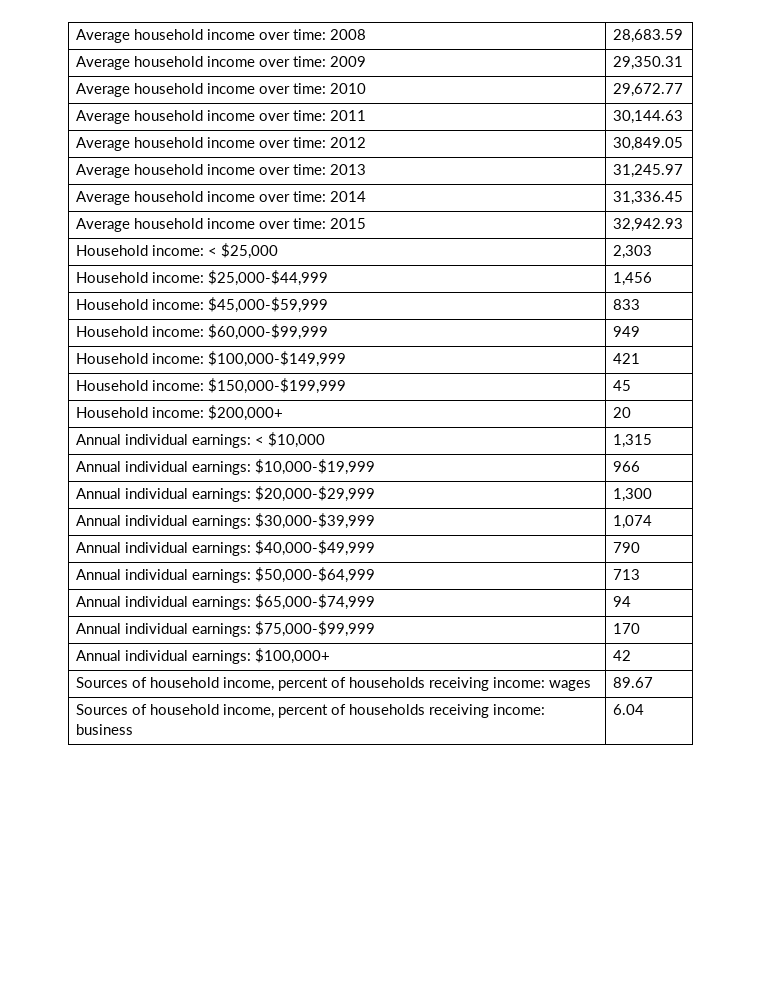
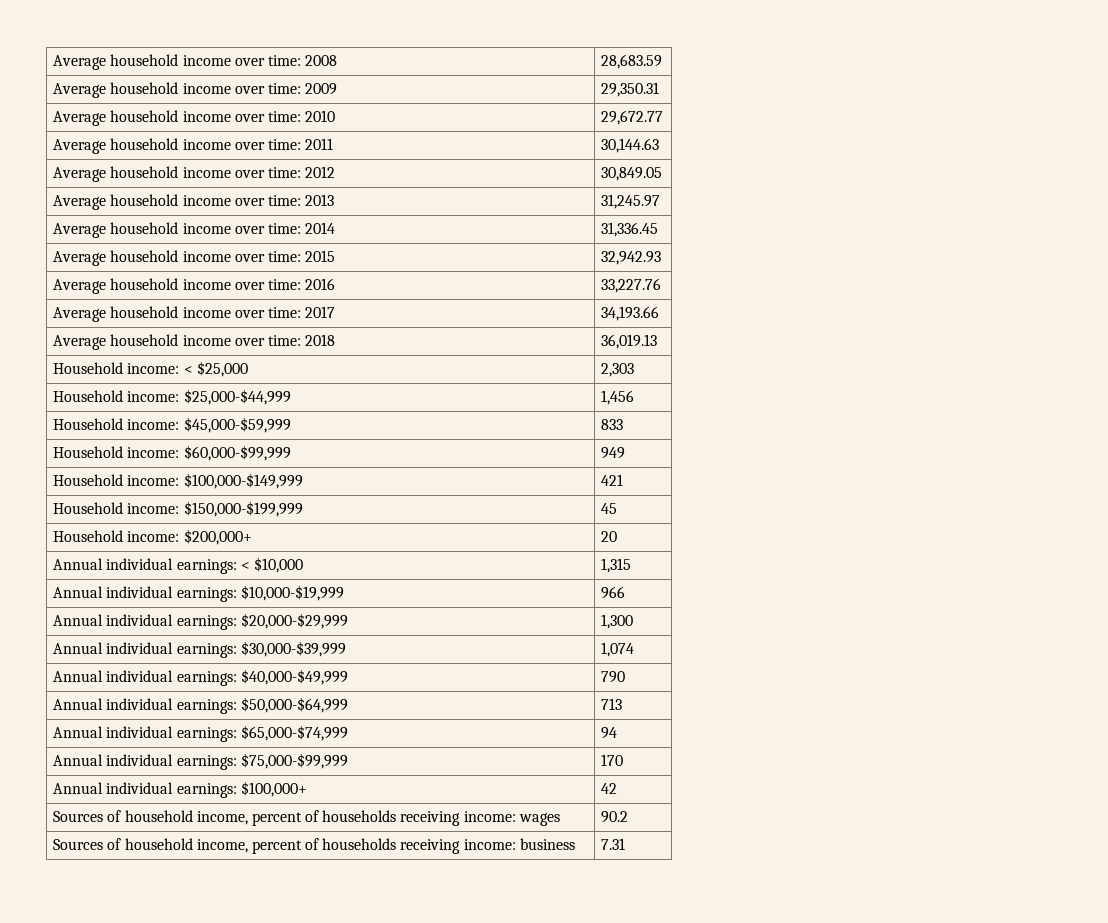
+ Average household income over time: 2016 | 33,227.76
+ Average household income over time: 2017 | 34,193.66
+ Average household income over time: 2018 | 36,019.13
- Sources of household income, percent of households receiving income: wages | 89.67
+ Sources of household income, percent of households receiving income: wages | 90.2
- Sources of household income, percent of households receiving income: business | 6.04
+ Sources of household income, percent of households receiving income: business | 7.31

